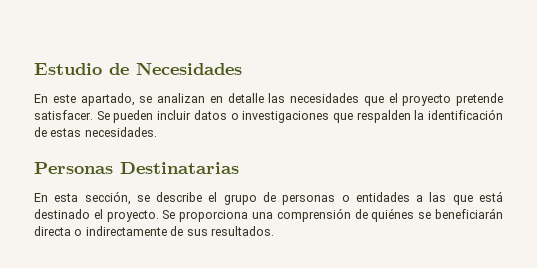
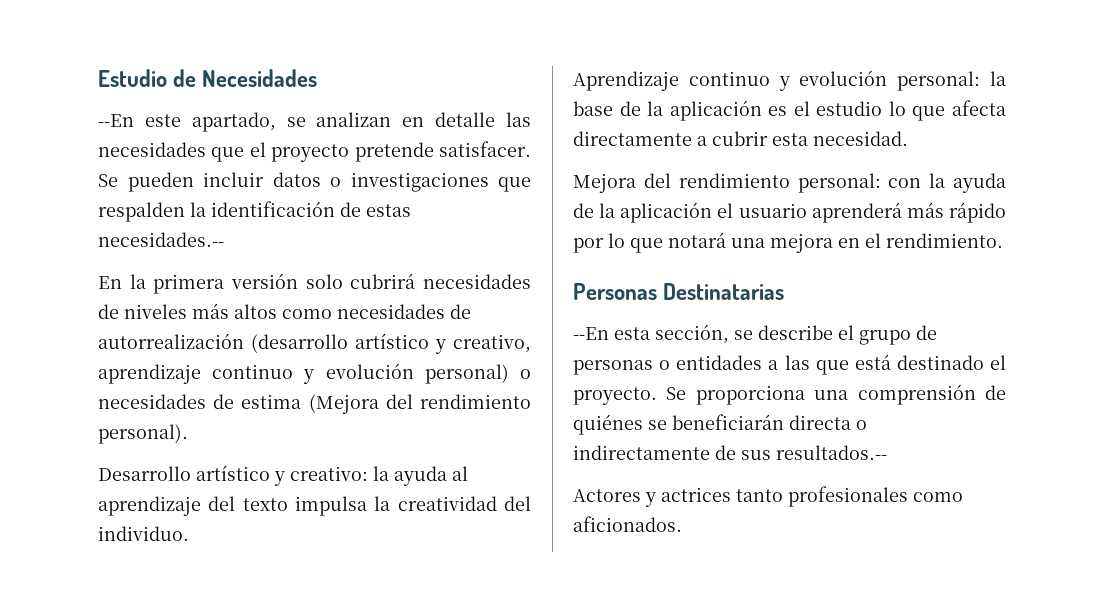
- En este apartado, se analizan en detalle las necesidades que el proyecto pretende satisfacer.
+ --En este apartado, se analizan en detalle las necesidades que el proyecto pretende satisfacer.
- Se pueden incluir datos o investigaciones que respalden la identificación de estas necesidades.
+ Se pueden incluir datos o investigaciones que respalden la identificación de estas necesidades.--
+ En la primera versión solo cubrirá necesidades de niveles más altos como necesidades de autorrealización (desarrollo artístico y creativo, aprendizaje continuo y evolución personal) o necesidades de estima (Mejora del rendimiento personal).
+ Desarrollo artístico y creativo: la ayuda al aprendizaje del texto impulsa la creatividad del individuo.
+ Aprendizaje continuo y evolución personal: la base de la aplicación es el estudio lo que afecta directamente a cubrir esta necesidad.
+ Mejora del rendimiento personal: con la ayuda de la aplicación el usuario aprenderá más rápido por lo que notará una mejora en el rendimiento.
- En esta sección, se describe el grupo de personas o entidades a las que está destinado el proyecto.
+ --En esta sección, se describe el grupo de personas o entidades a las que está destinado el proyecto.
- Se proporciona una comprensión de quiénes se beneficiarán directa o indirectamente de sus resultados.
+ Se proporciona una comprensión de quiénes se beneficiarán directa o indirectamente de sus resultados.--
+ Actores y actrices tanto profesionales como aficionados.

